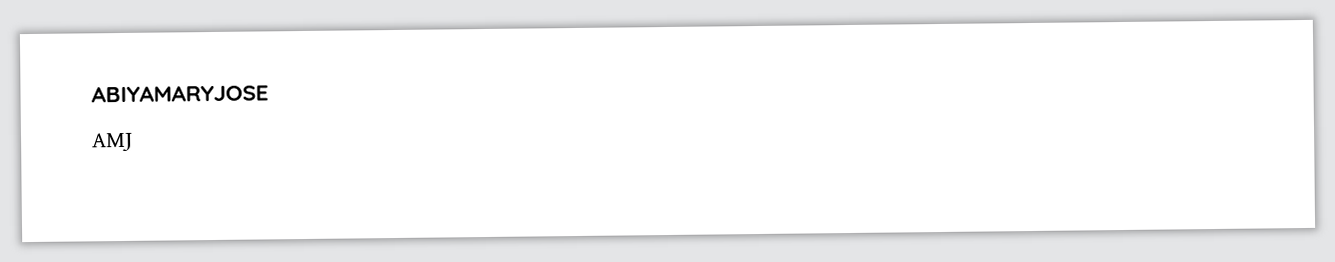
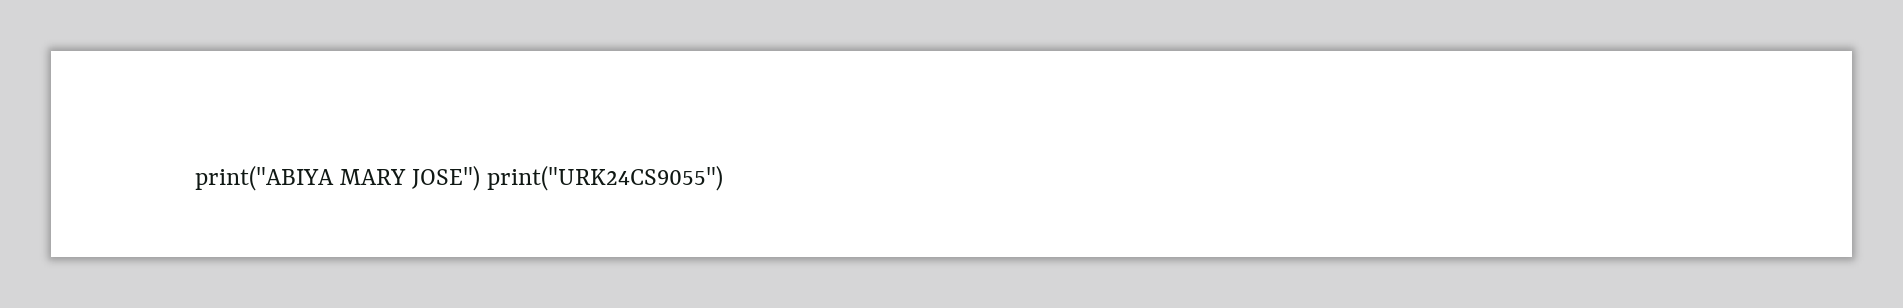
- ABIYAMARYJOSE
- AMJ
+ print("ABIYA MARY JOSE") print("URK24CS9055")

